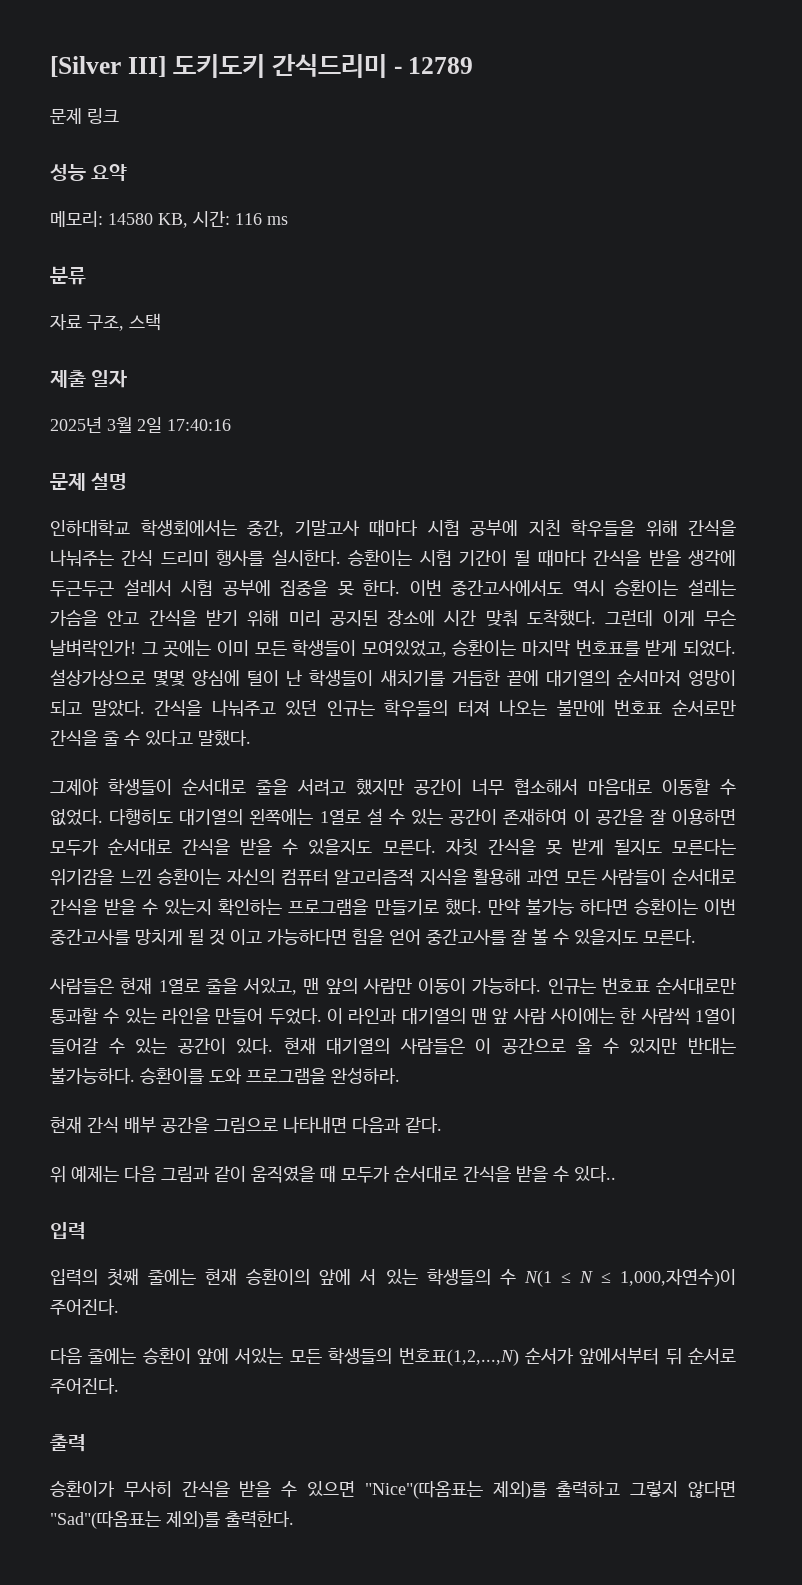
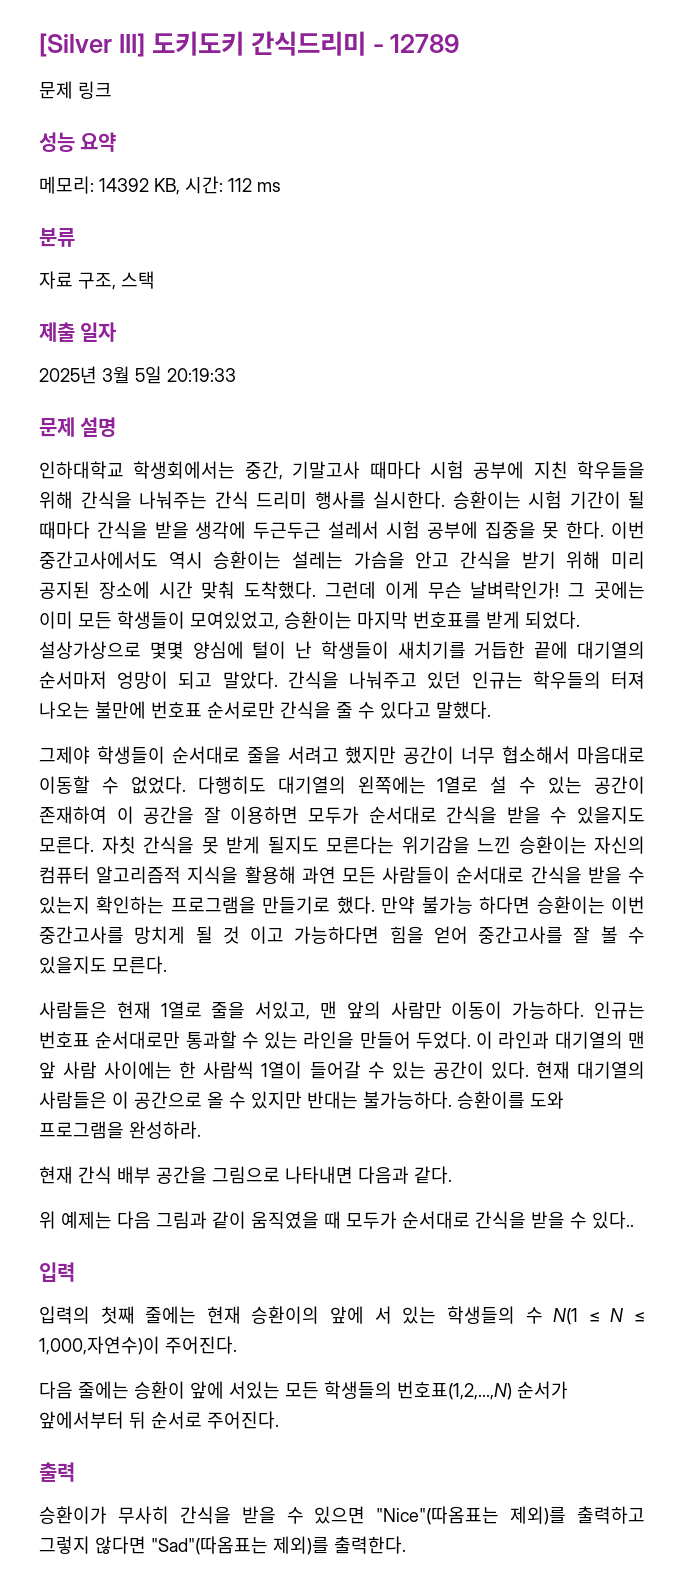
- 메모리: 14580 KB, 시간: 116 ms
+ 메모리: 14392 KB, 시간: 112 ms
- 2025년 3월 2일 17:40:16
+ 2025년 3월 5일 20:19:33

